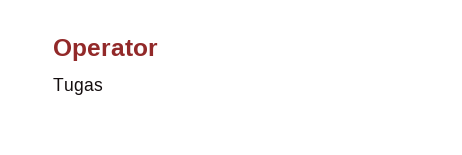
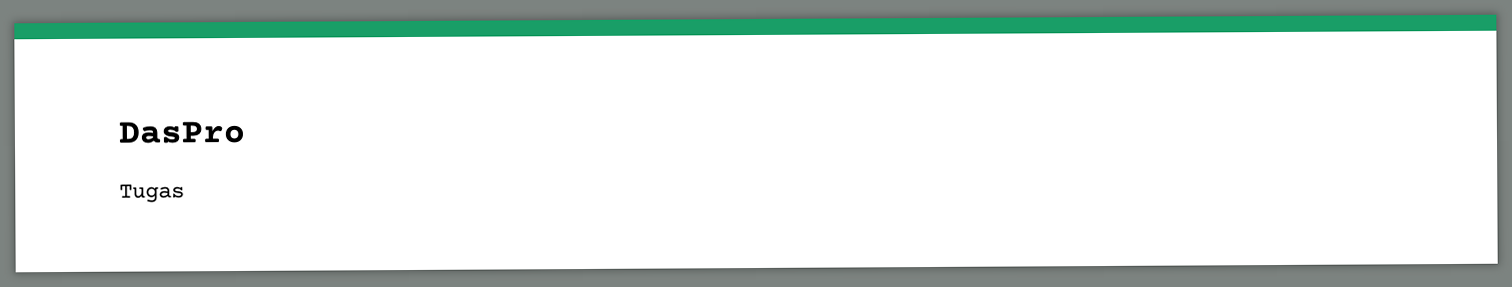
- Operator
+ DasPro

